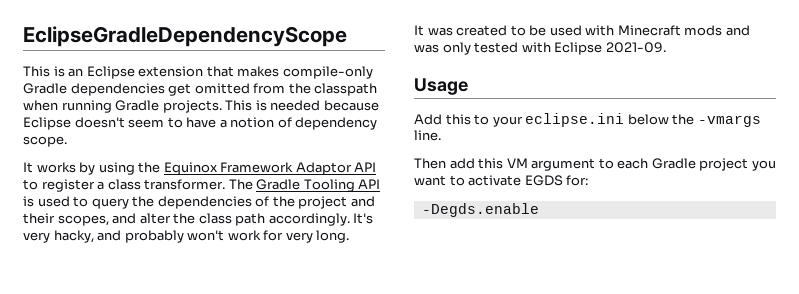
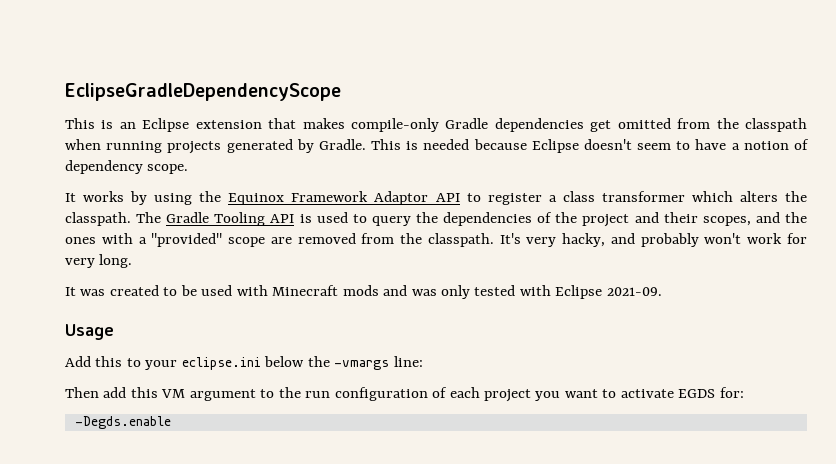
- This is an Eclipse extension that makes compile-only Gradle dependencies get omitted from the classpath when running Gradle projects.
+ This is an Eclipse extension that makes compile-only Gradle dependencies get omitted from the classpath when running projects generated by Gradle.
- It works by using the Equinox Framework Adaptor API to register a class transformer.
+ It works by using the Equinox Framework Adaptor API to register a class transformer which alters the classpath.
- The Gradle Tooling API is used to query the dependencies of the project and their scopes, and alter the class path accordingly.
+ The Gradle Tooling API is used to query the dependencies of the project and their scopes, and the ones with a "provided" scope are removed from the classpath.
- Add this to your eclipse.ini below the -vmargs line.
+ Add this to your eclipse.ini below the -vmargs line:
- Then add this VM argument to each Gradle project you want to activate EGDS for:
+ Then add this VM argument to the run configuration of each project you want to activate EGDS for:

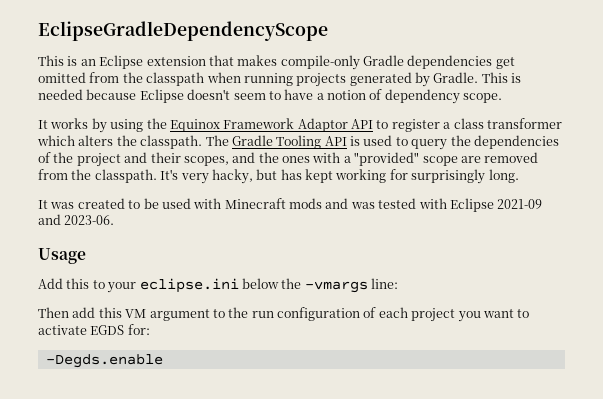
- It's very hacky, and probably won't work for very long.
+ It's very hacky, but has kept working for surprisingly long.
- It was created to be used with Minecraft mods and was only tested with Eclipse 2021-09.
+ It was created to be used with Minecraft mods and was tested with Eclipse 2021-09 and 2023-06.

